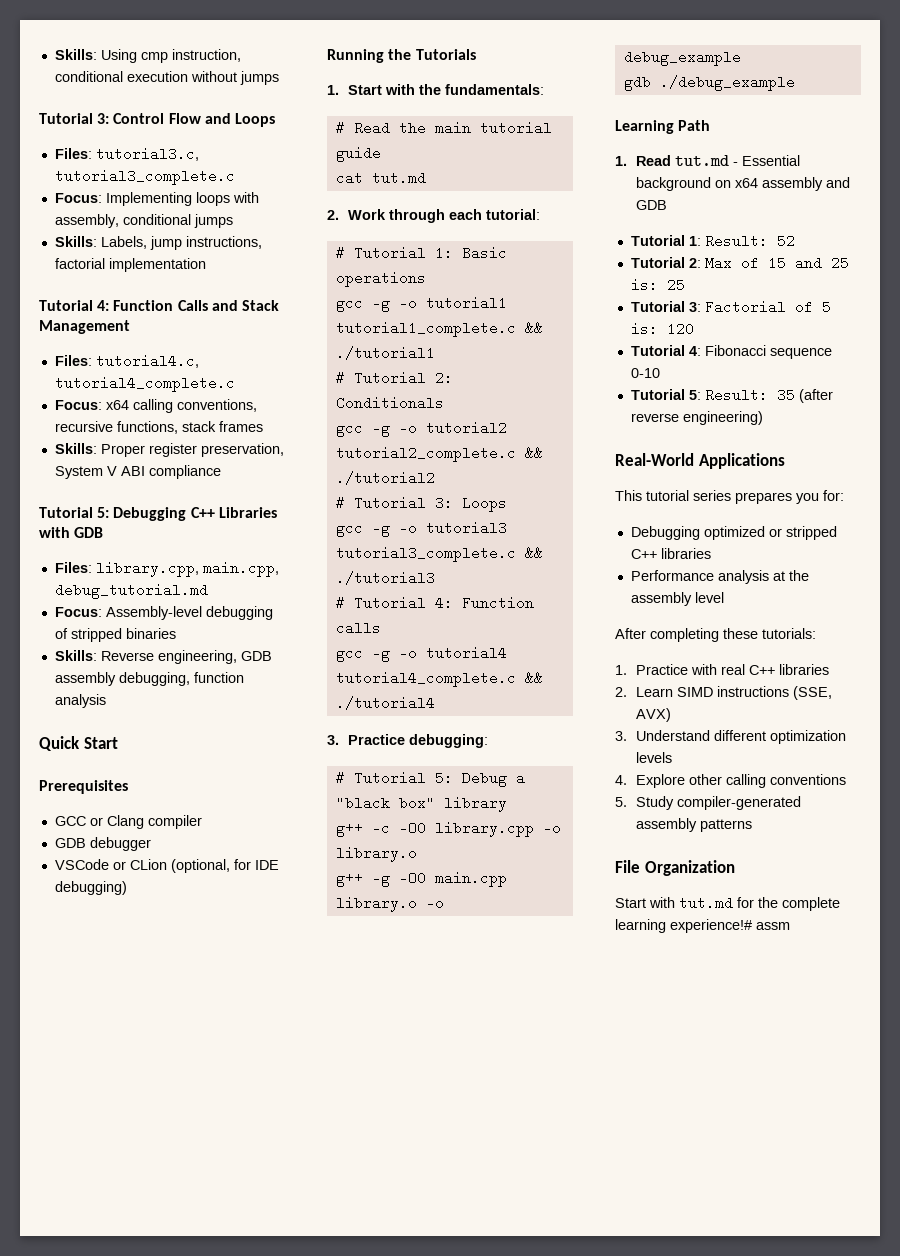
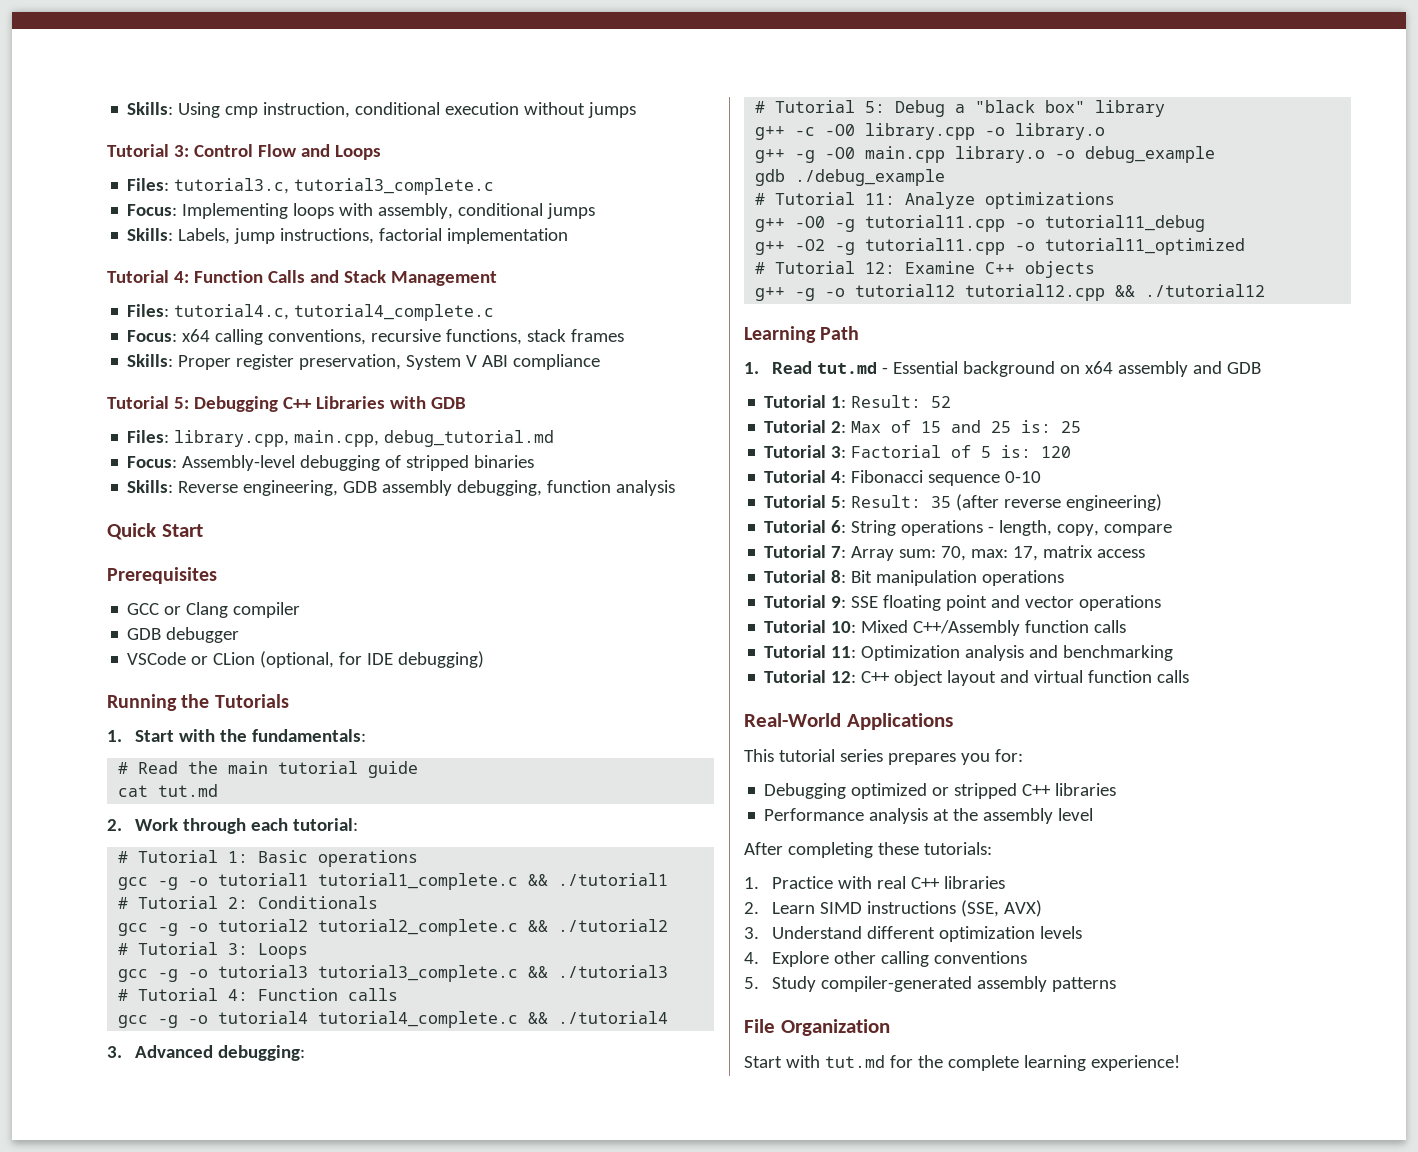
- 3. Practice debugging:
+ 3. Advanced debugging:
+ # Tutorial 11: Analyze optimizations
+ g++ -O0 -g tutorial11.cpp -o tutorial11_debug
+ g++ -O2 -g tutorial11.cpp -o tutorial11_optimized
+ # Tutorial 12: Examine C++ objects
+ g++ -g -o tutorial12 tutorial12.cpp && ./tutorial12
+ Tutorial 6: String operations - length, copy, compare
+ Tutorial 7: Array sum: 70, max: 17, matrix access
+ Tutorial 8: Bit manipulation operations
+ Tutorial 9: SSE floating point and vector operations
+ Tutorial 10: Mixed C++/Assembly function calls
+ Tutorial 11: Optimization analysis and benchmarking
+ Tutorial 12: C++ object layout and virtual function calls
- Start with tut.md for the complete learning experience!# assm
+ Start with tut.md for the complete learning experience!

